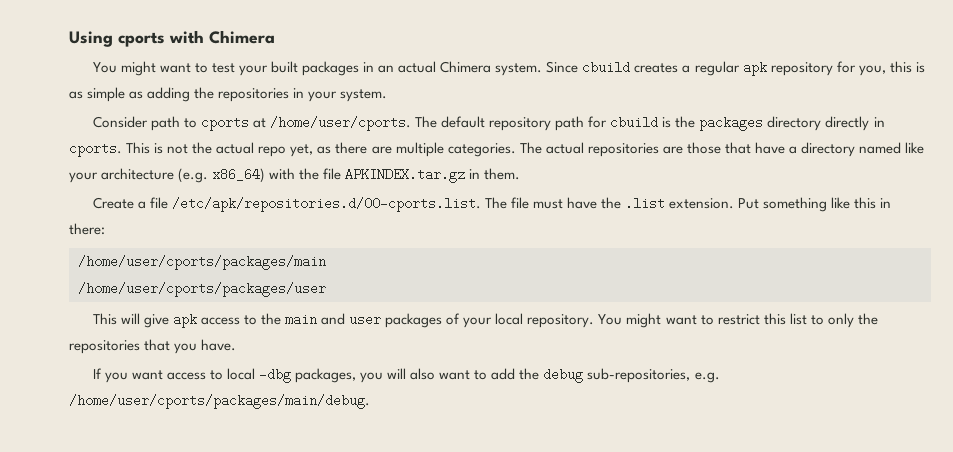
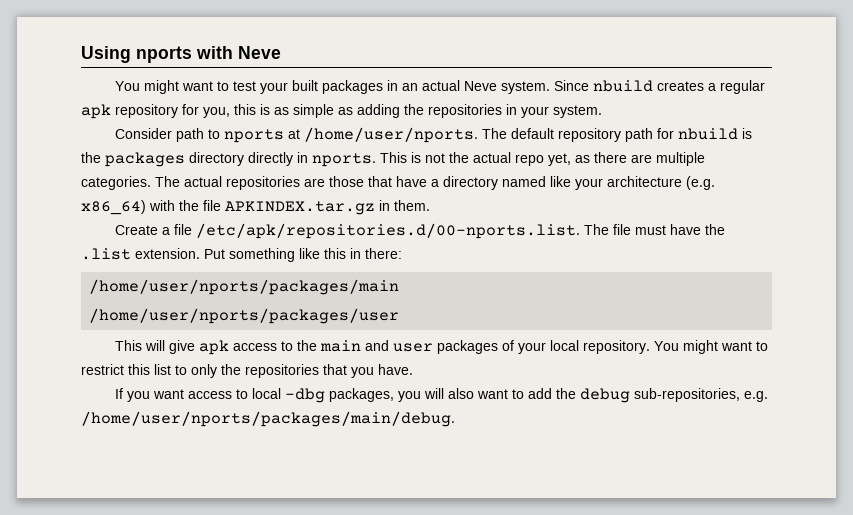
- Using cports with Chimera
+ Using nports with Neve
- You might want to test your built packages in an actual Chimera system.
+ You might want to test your built packages in an actual Neve system.
- Since cbuild creates a regular apk repository for you, this is as simple as adding the repositories in your system.
+ Since nbuild creates a regular apk repository for you, this is as simple as adding the repositories in your system.
- Consider path to cports at /home/user/cports.
+ Consider path to nports at /home/user/nports.
- The default repository path for cbuild is the packages directory directly in cports.
+ The default repository path for nbuild is the packages directory directly in nports.
- Create a file /etc/apk/repositories.d/00-cports.list. The file must have the .list extension.
+ Create a file /etc/apk/repositories.d/00-nports.list. The file must have the .list extension.
- /home/user/cports/packages/main
- /home/user/cports/packages/user
+ /home/user/nports/packages/main
+ /home/user/nports/packages/user
- If you want access to local -dbg packages, you will also want to add the debug sub-repositories, e.g. /home/user/cports/packages/main/debug.
+ If you want access to local -dbg packages, you will also want to add the debug sub-repositories, e.g. /home/user/nports/packages/main/debug.

